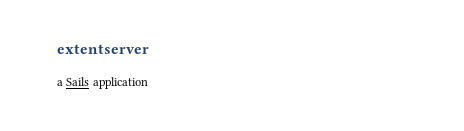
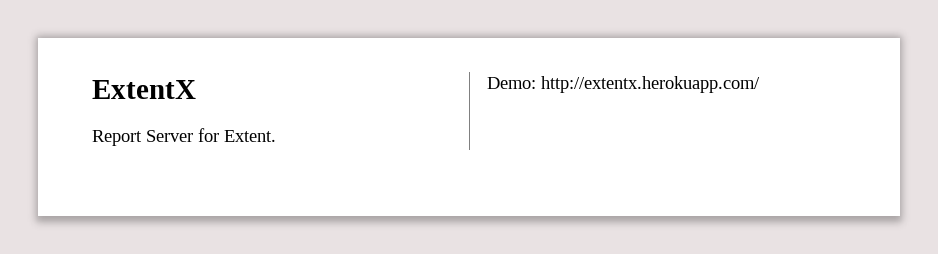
- extentserver
- a Sails application
+ ExtentX
+ Report Server for Extent.
+ Demo: http://extentx.herokuapp.com/

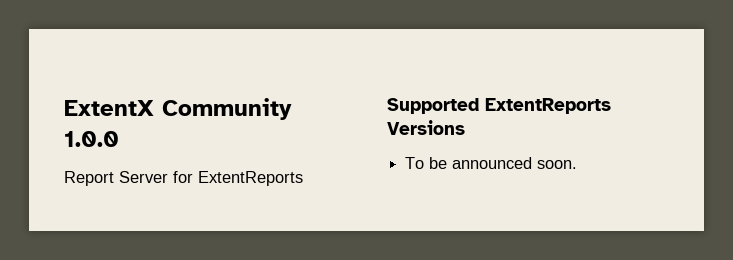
- ExtentX
+ ExtentX Community 1.0.0
- Report Server for Extent.
- Demo: http://extentx.herokuapp.com/
+ Report Server for ExtentReports
+ Supported ExtentReports Versions
+ To be announced soon.

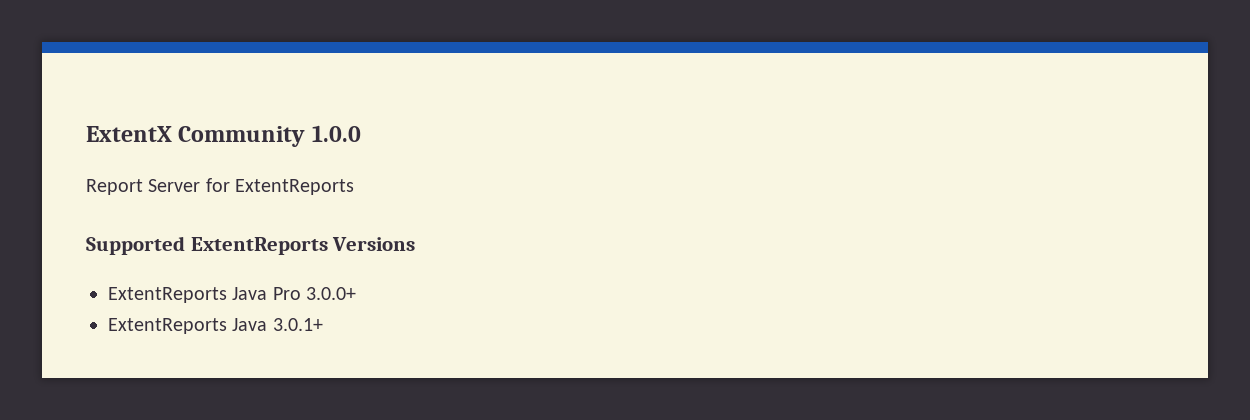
- To be announced soon.
+ ExtentReports Java Pro 3.0.0+
+ ExtentReports Java 3.0.1+

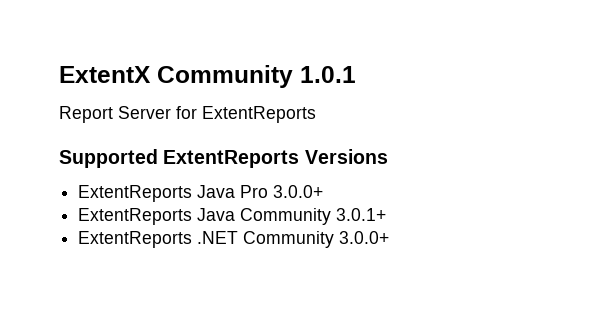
- ExtentX Community 1.0.0
+ ExtentX Community 1.0.1
- ExtentReports Java 3.0.1+
+ ExtentReports Java Community 3.0.1+
+ ExtentReports .NET Community 3.0.0+

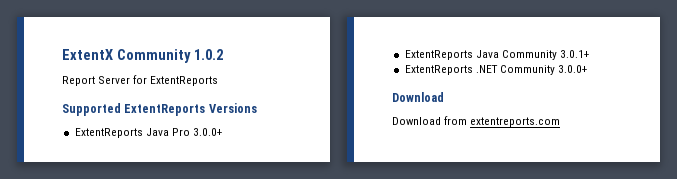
- ExtentX Community 1.0.1
+ ExtentX Community 1.0.2
  ExtentReports .NET Community 3.0.0+
+ Download
+ Download from extentreports.com

